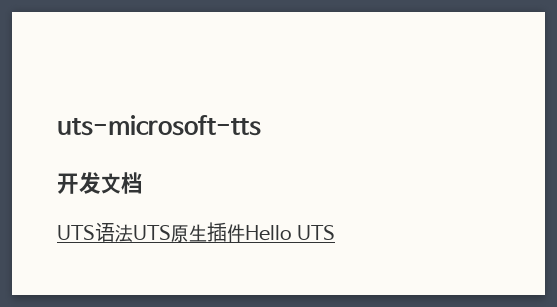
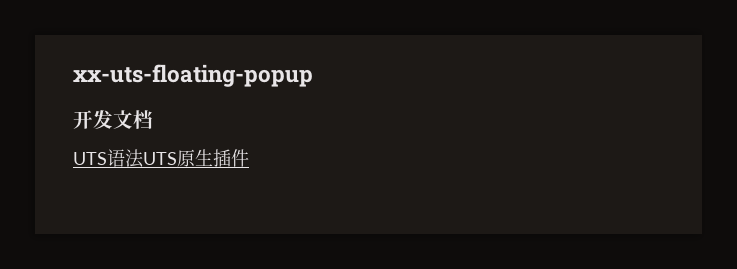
- uts-microsoft-tts
+ xx-uts-floating-popup
- UTS语法UTS原生插件Hello UTS
+ UTS语法UTS原生插件

